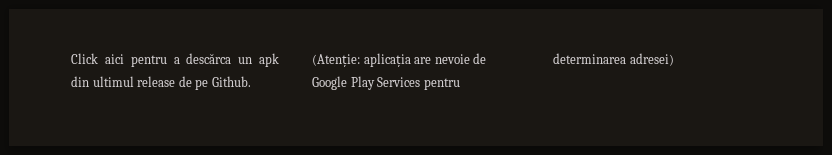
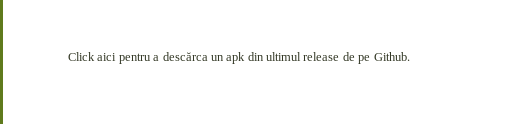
- (Atenție: aplicația are nevoie de Google Play Services pentru determinarea adresei)

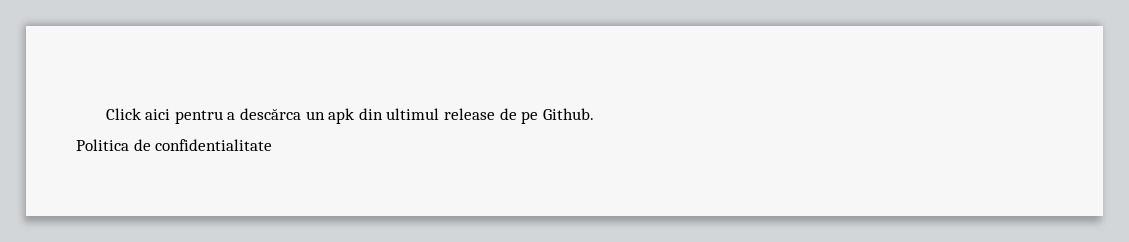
+ Politica de confidentialitate

